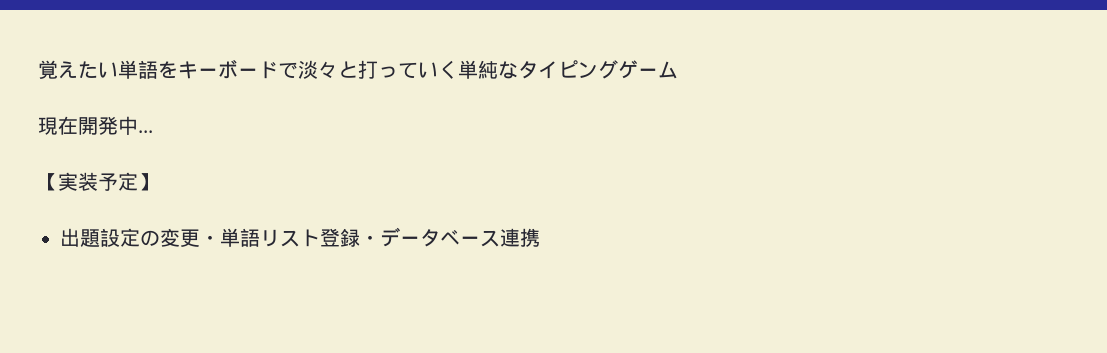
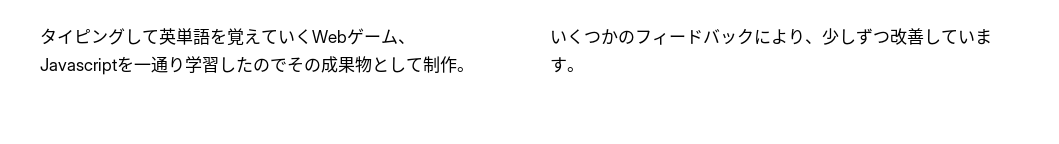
- 覚えたい単語をキーボードで淡々と打っていく単純なタイピングゲーム
- 現在開発中...
- 【実装予定】
- 出題設定の変更・単語リスト登録・データベース連携
+ タイピングして英単語を覚えていくWebゲーム、
+ Javascriptを一通り学習したのでその成果物として制作。
+ いくつかのフィードバックにより、少しずつ改善しています。

